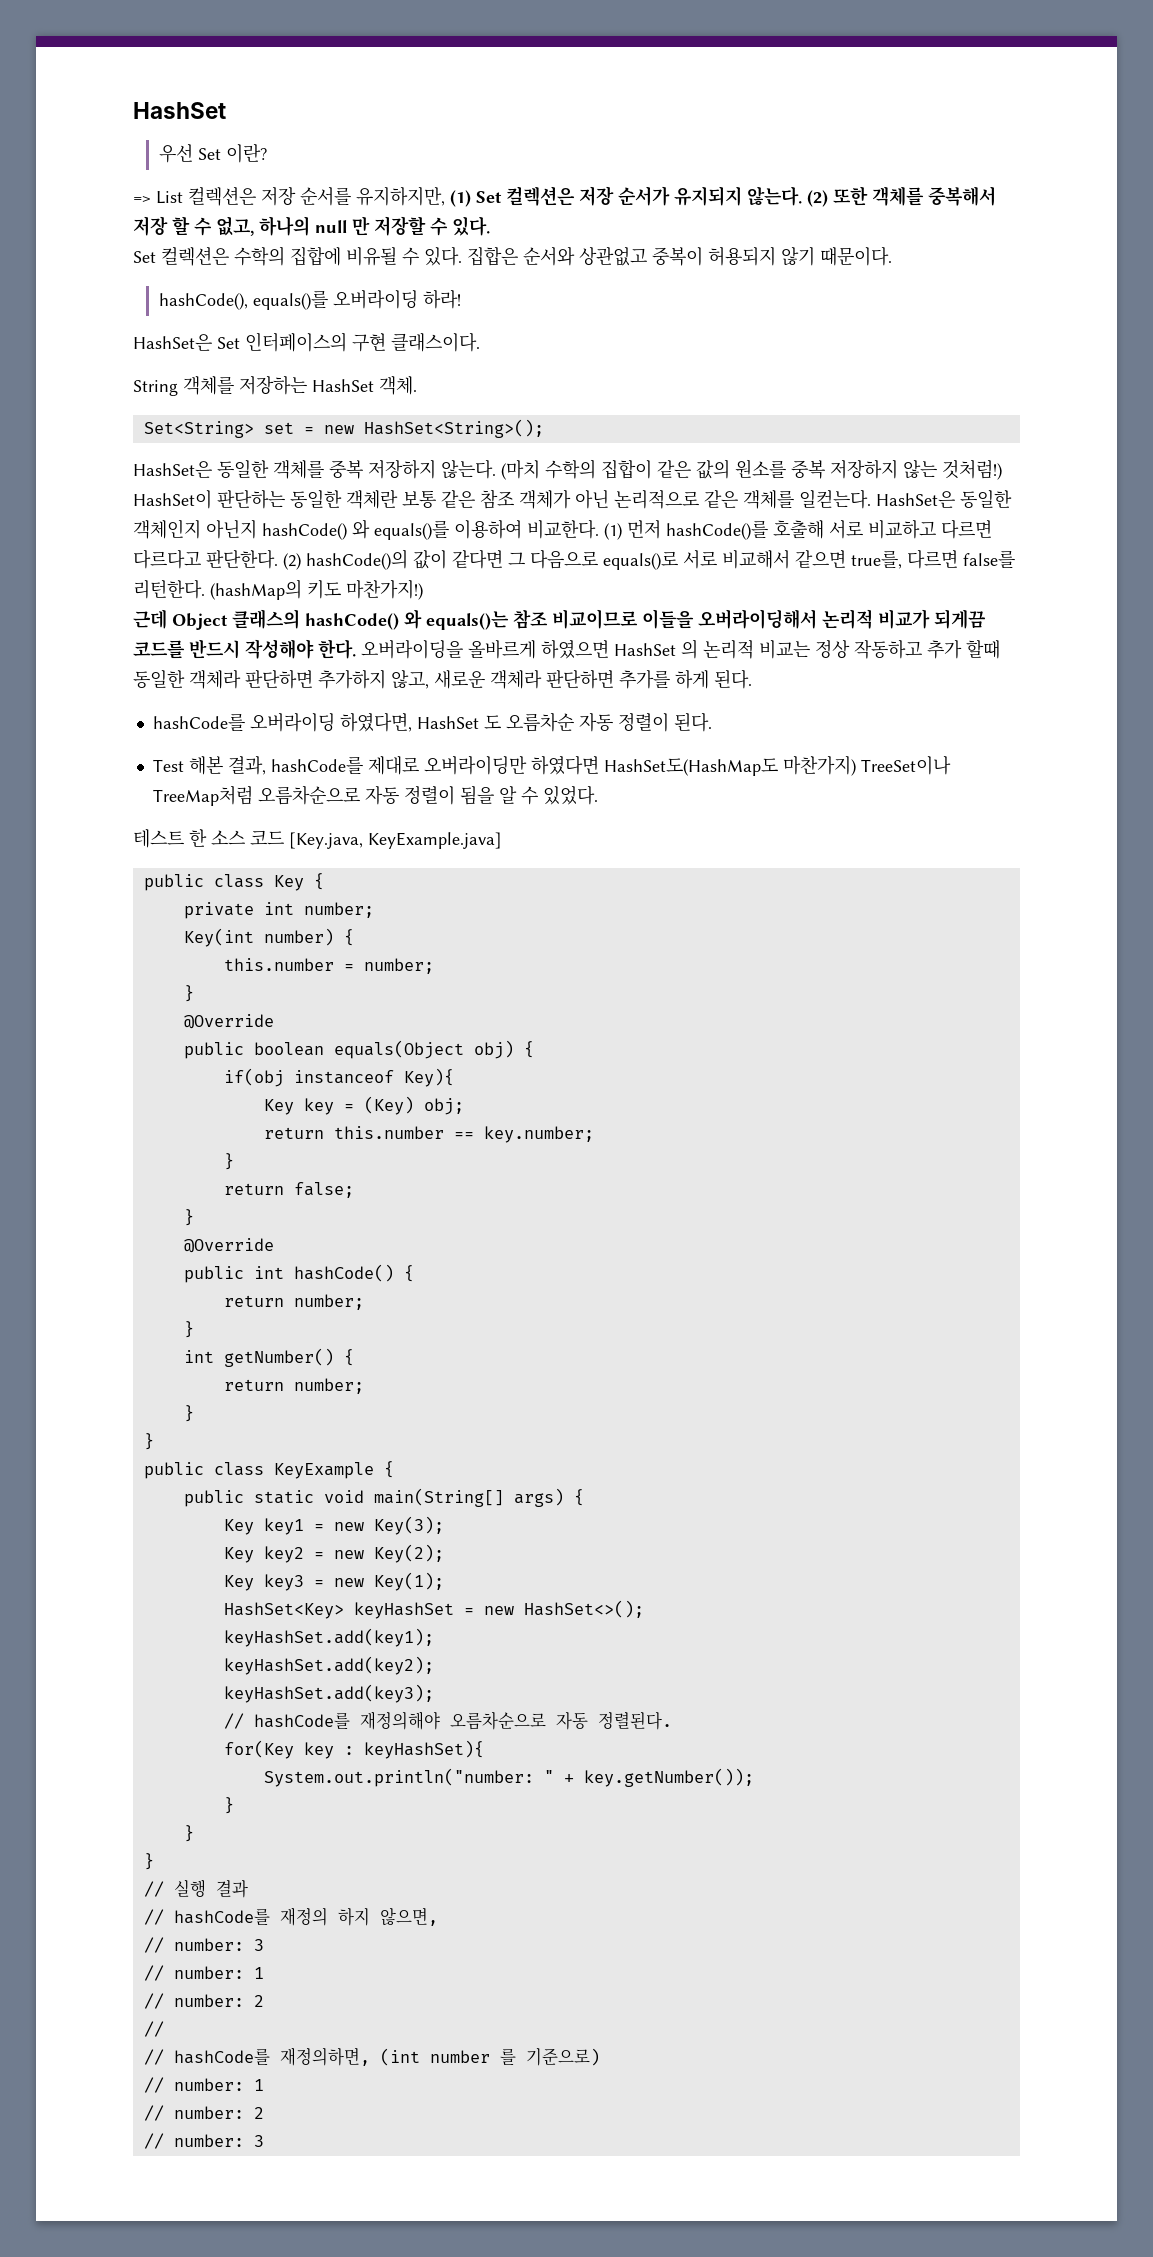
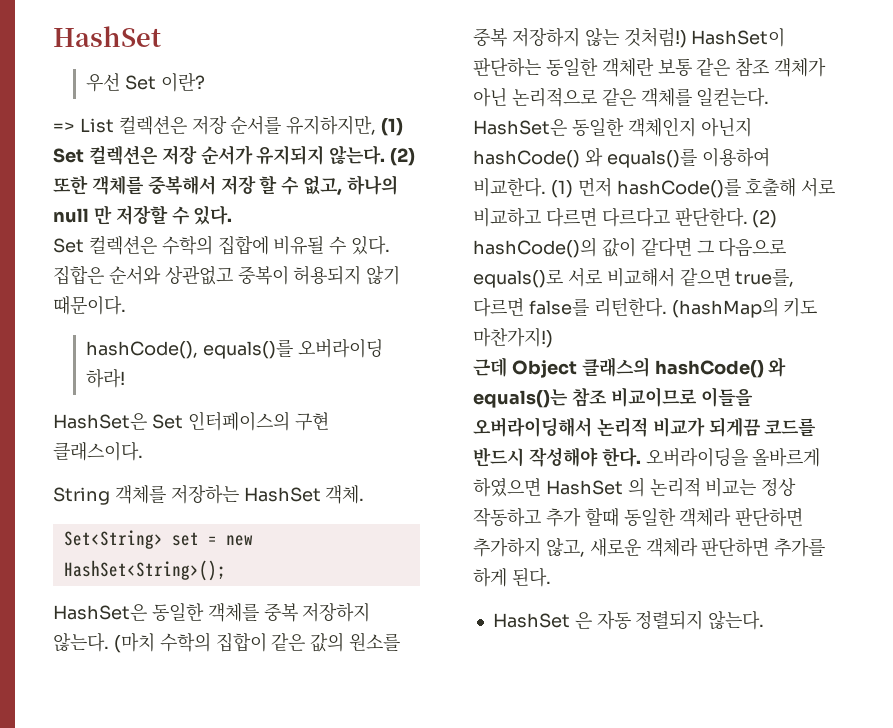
- hashCode를 오버라이딩 하였다면, HashSet 도 오름차순 자동 정렬이 된다.
- Test 해본 결과, hashCode를 제대로 오버라이딩만 하였다면 HashSet도(HashMap도 마찬가지) TreeSet이나 TreeMap처럼 오름차순으로 자동 정렬이 됨을 알 수 있었다.
- 테스트 한 소스 코드 [Key.java, KeyExample.java]
- public class Key {
- private int number;
- Key(int number) {
- this.number = number;
- }
- @Override
- public boolean equals(Object obj) {
- if(obj instanceof Key){
- Key key = (Key) obj;
- return this.number == key.number;
- }
- return false;
- }
- @Override
- public int hashCode() {
- return number;
- }
- int getNumber() {
- return number;
- }
- }
- public class KeyExample {
- public static void main(String[] args) {
- Key key1 = new Key(3);
- Key key2 = new Key(2);
- Key key3 = new Key(1);
- HashSet<Key> keyHashSet = new HashSet<>();
- keyHashSet.add(key1);
- keyHashSet.add(key2);
- keyHashSet.add(key3);
- // hashCode를 재정의해야 오름차순으로 자동 정렬된다.
- for(Key key : keyHashSet){
- System.out.println("number: " + key.getNumber());
- }
- }
- }
- // 실행 결과
- // hashCode를 재정의 하지 않으면,
- // number: 3
- // number: 1
- // number: 2
- //
- // hashCode를 재정의하면, (int number 를 기준으로)
- // number: 1
- // number: 2
- // number: 3
+ HashSet 은 자동 정렬되지 않는다.

